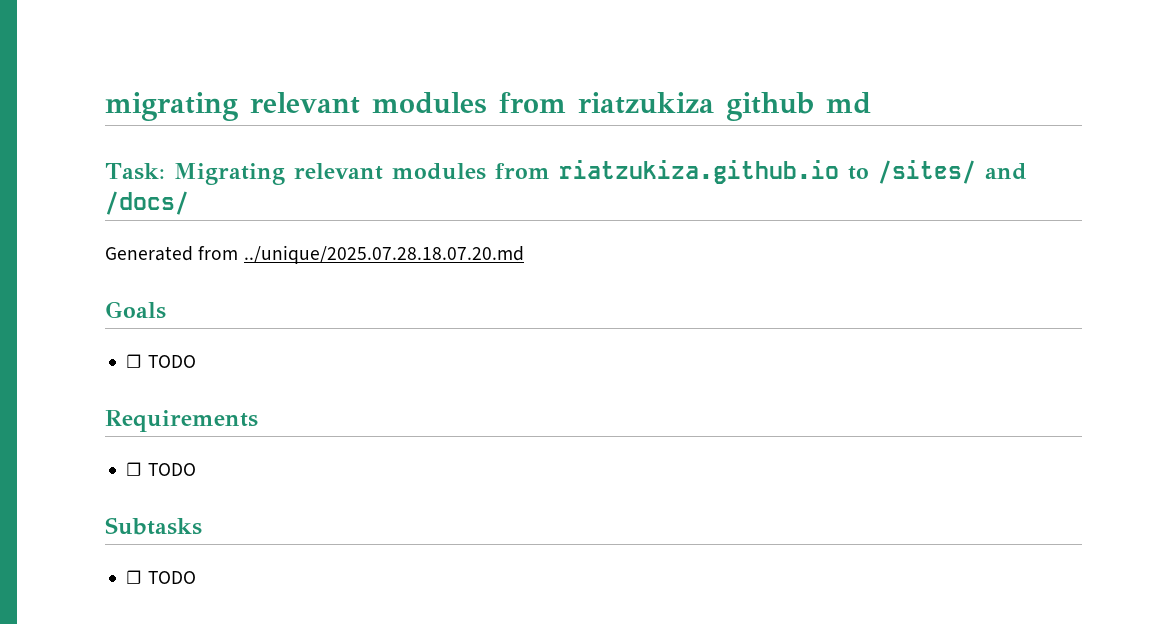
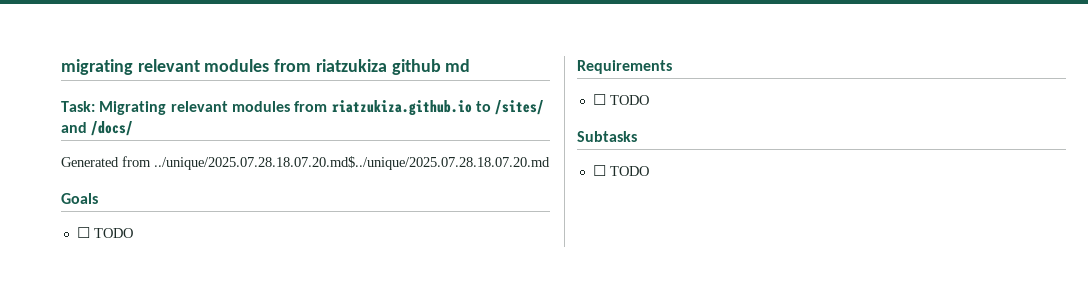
- Generated from ../unique/2025.07.28.18.07.20.md
+ Generated from ../unique/2025.07.28.18.07.20.md$../unique/2025.07.28.18.07.20.md

